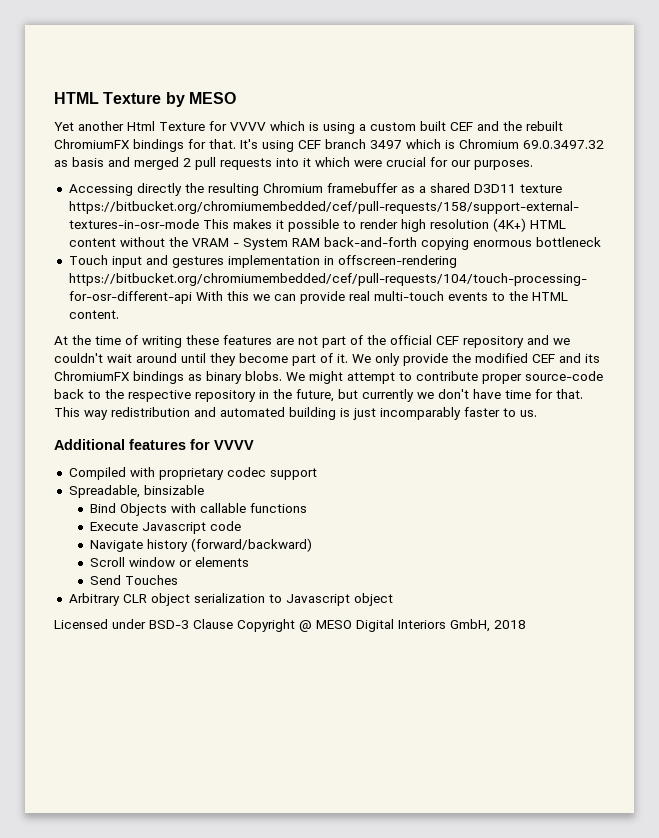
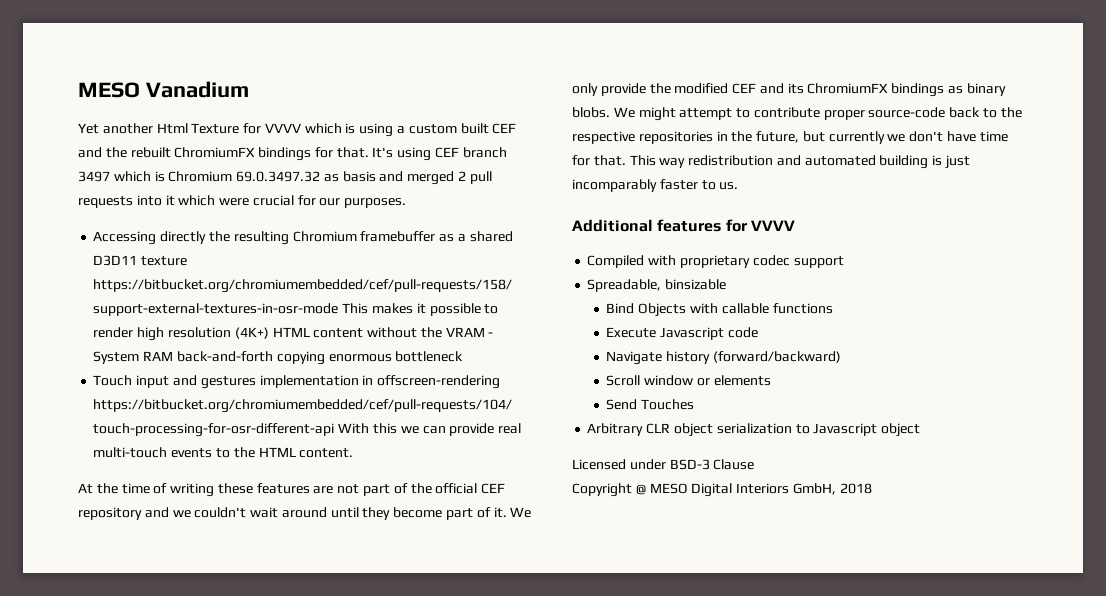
- HTML Texture by MESO
+ MESO Vanadium
- We might attempt to contribute proper source-code back to the respective repository in the future, but currently we don't have time for that.
+ We might attempt to contribute proper source-code back to the respective repositories in the future, but currently we don't have time for that.
- Licensed under BSD-3 Clause Copyright @ MESO Digital Interiors GmbH, 2018
+ Licensed under BSD-3 Clause
+ Copyright @ MESO Digital Interiors GmbH, 2018

